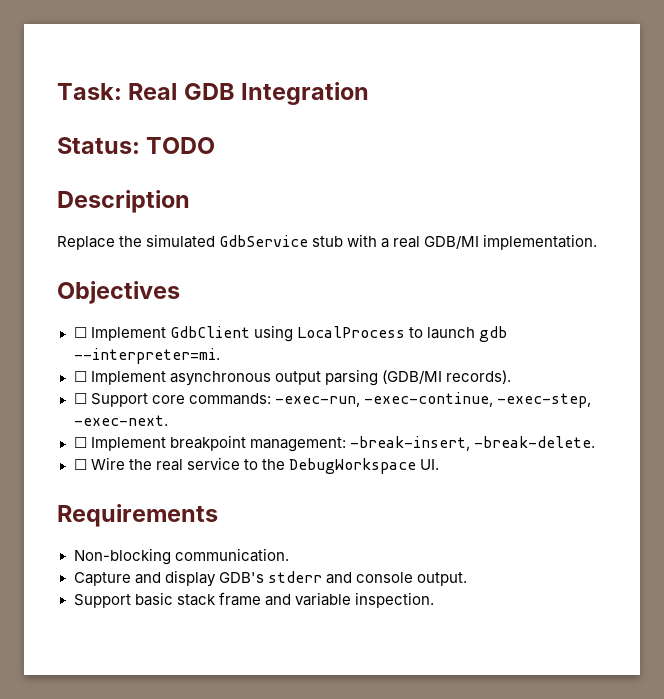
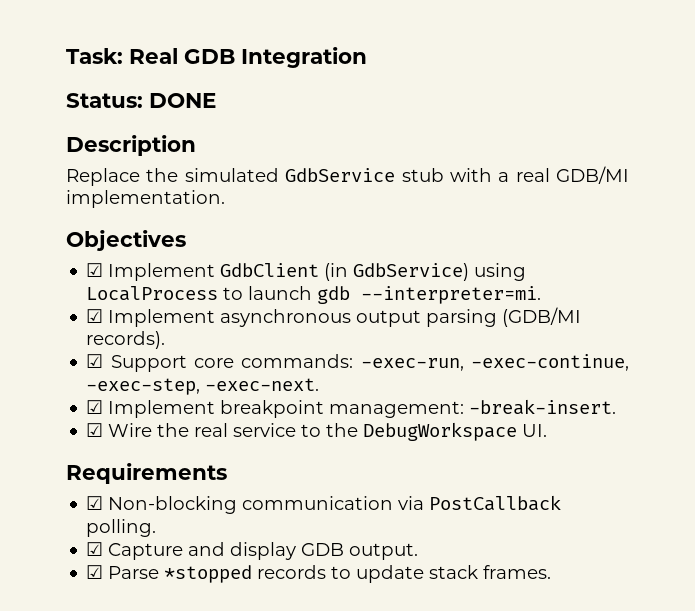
- Status: TODO
+ Status: DONE
- ☐ Implement GdbClient using LocalProcess to launch gdb --interpreter=mi.
+ ☑ Implement GdbClient (in GdbService) using LocalProcess to launch gdb --interpreter=mi.
- ☐ Implement asynchronous output parsing (GDB/MI records).
+ ☑ Implement asynchronous output parsing (GDB/MI records).
- ☐ Support core commands: -exec-run, -exec-continue, -exec-step, -exec-next.
+ ☑ Support core commands: -exec-run, -exec-continue, -exec-step, -exec-next.
- ☐ Implement breakpoint management: -break-insert, -break-delete.
- ☐ Wire the real service to the DebugWorkspace UI.
+ ☑ Implement breakpoint management: -break-insert.
+ ☑ Wire the real service to the DebugWorkspace UI.
- Non-blocking communication.
- Capture and display GDB's stderr and console output.
- Support basic stack frame and variable inspection.
+ ☑ Non-blocking communication via PostCallback polling.
+ ☑ Capture and display GDB output.
+ ☑ Parse *stopped records to update stack frames.

